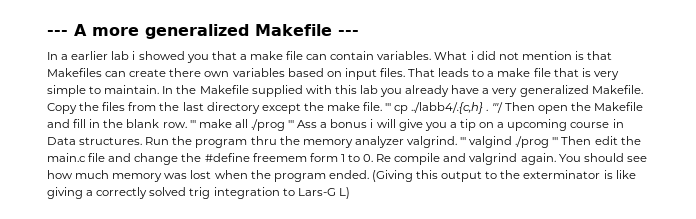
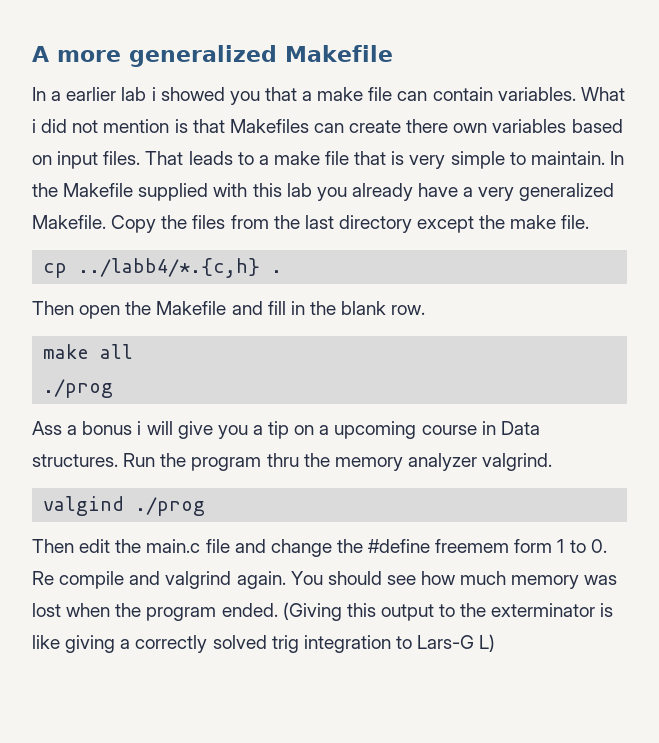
- --- A more generalized Makefile ---
+ A more generalized Makefile
- Copy the files from the last directory except the make file. ''' cp ../labb4/.{c,h} . '''/ Then open the Makefile and fill in the blank row. ''' make all ./prog ''' Ass a bonus i will give you a tip on a upcoming course in Data structures.
+ Copy the files from the last directory except the make file.
+ cp ../labb4/*.{c,h} .
+ Then open the Makefile and fill in the blank row.
+ make all
+ ./prog
+ Ass a bonus i will give you a tip on a upcoming course in Data structures.
- Run the program thru the memory analyzer valgrind. ''' valgind ./prog ''' Then edit the main.c file and change the #define freemem form 1 to 0. Re compile and valgrind again.
+ Run the program thru the memory analyzer valgrind.
+ valgind ./prog
+ Then edit the main.c file and change the #define freemem form 1 to 0. Re compile and valgrind again.

